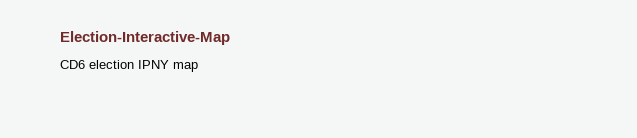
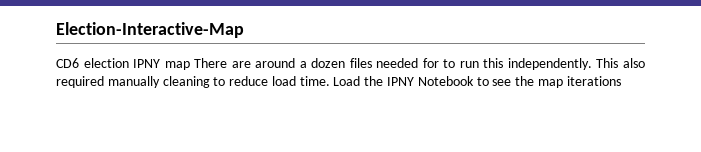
- CD6 election IPNY map
+ CD6 election IPNY map There are around a dozen files needed for to run this independently. This also required manually cleaning to reduce load time. Load the IPNY Notebook to see the map iterations

